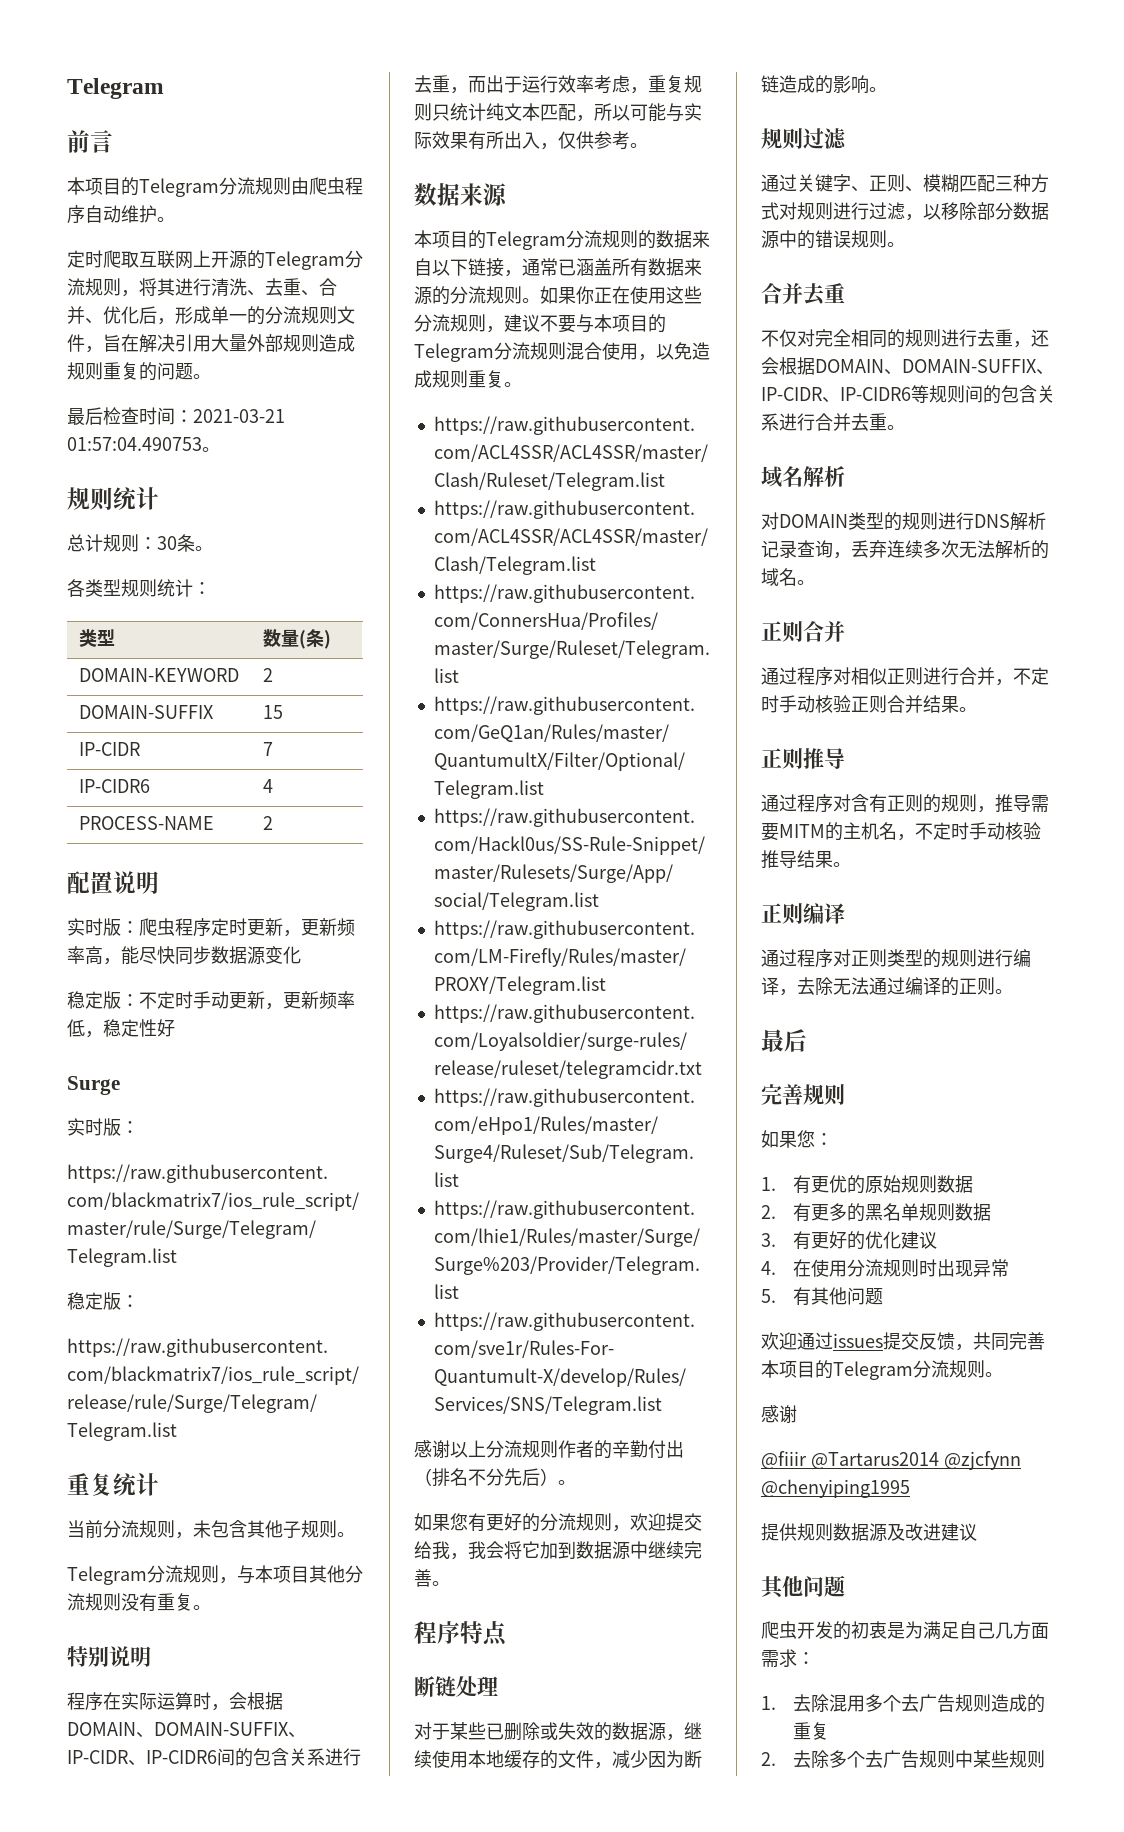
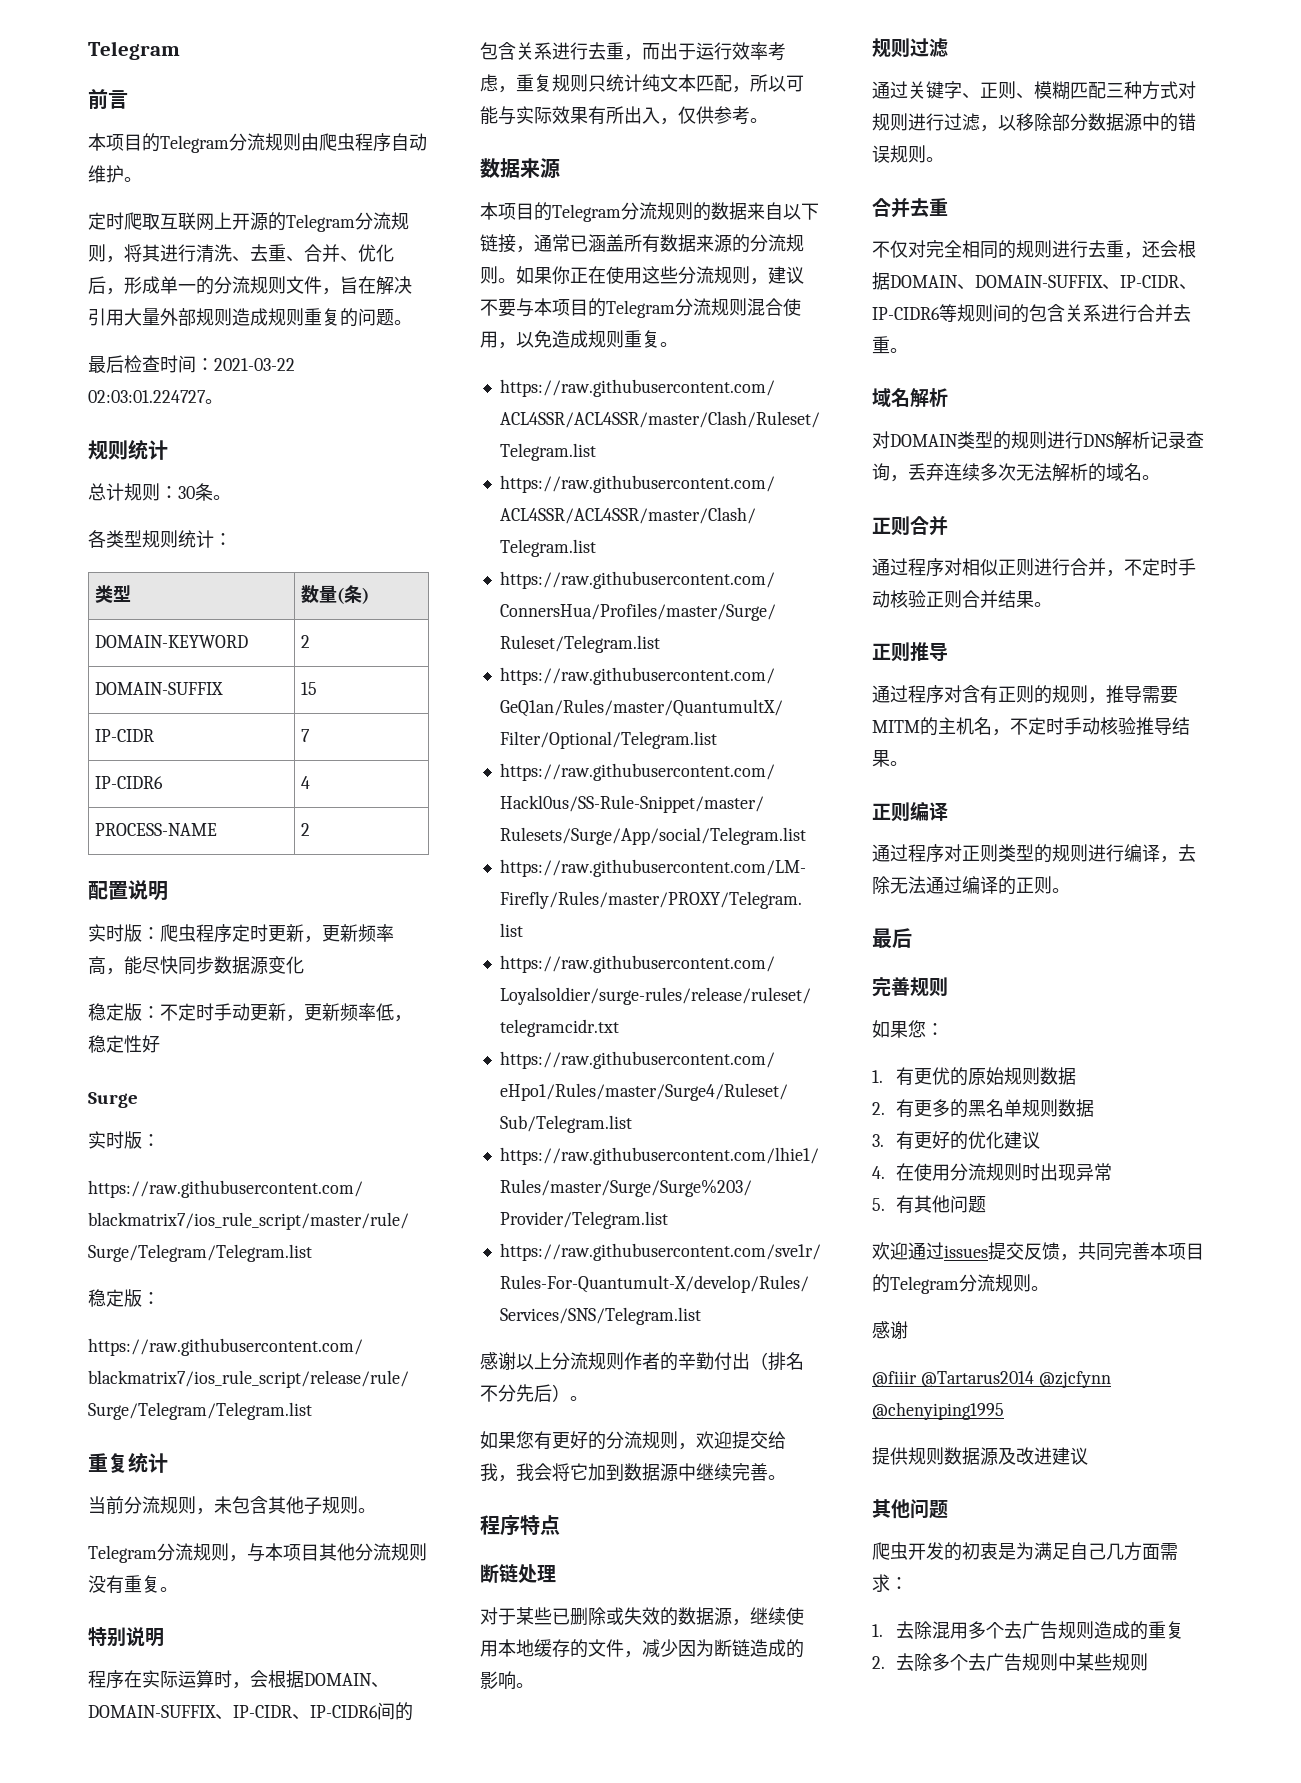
- 最后检查时间：2021-03-21 01:57:04.490753。
+ 最后检查时间：2021-03-22 02:03:01.224727。

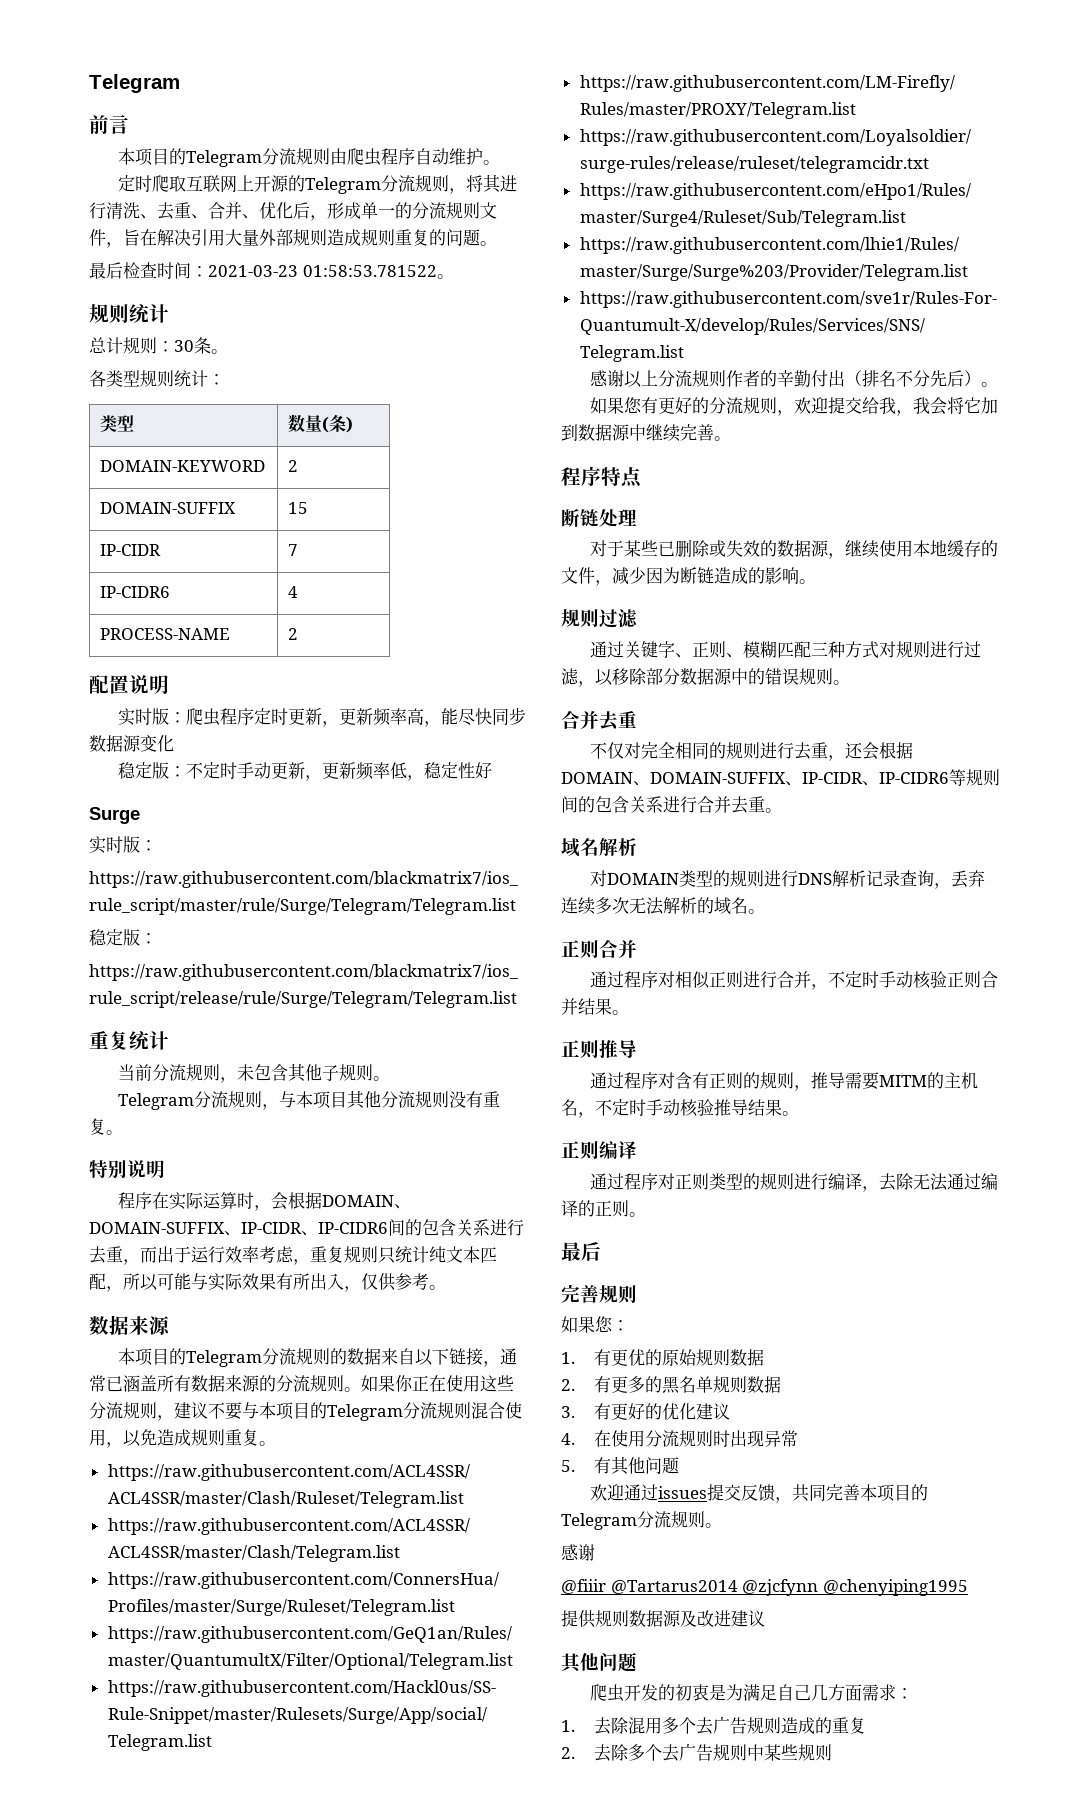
- 最后检查时间：2021-03-22 02:03:01.224727。
+ 最后检查时间：2021-03-23 01:58:53.781522。

